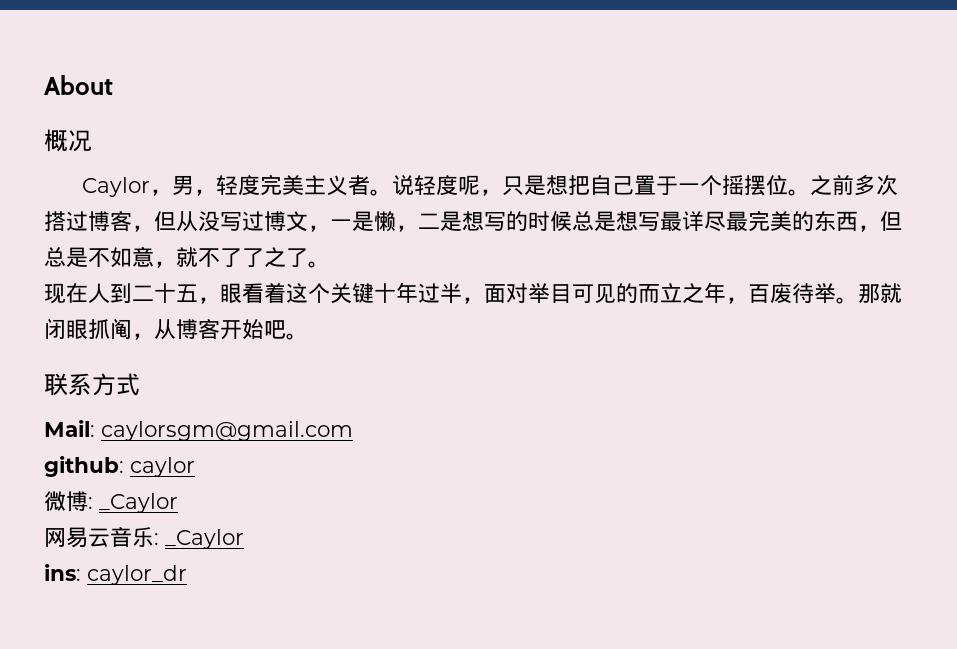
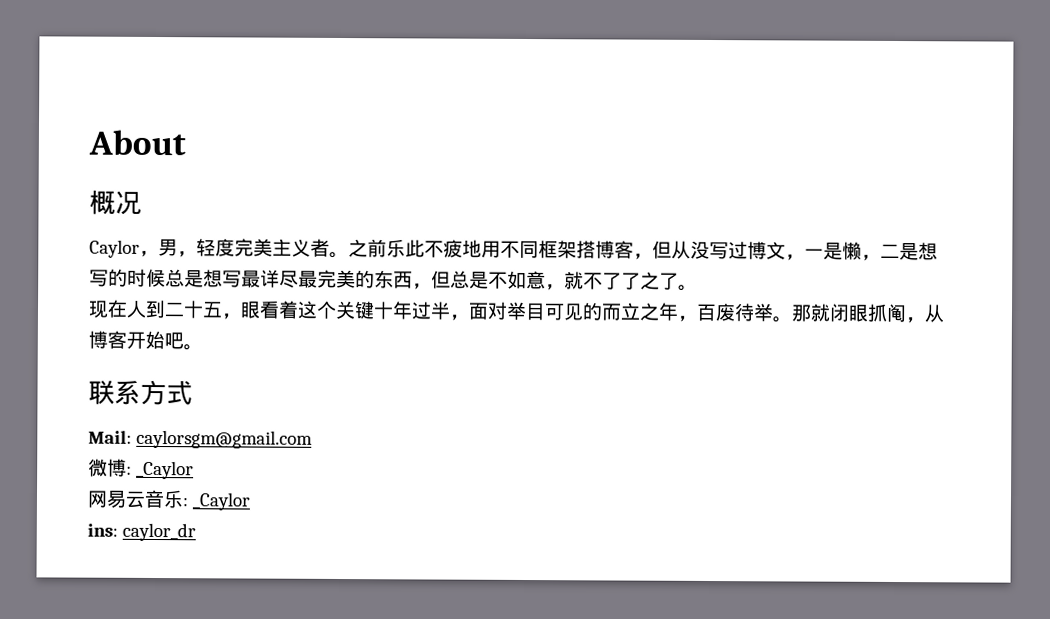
- 说轻度呢，只是想把自己置于一个摇摆位。之前多次搭过博客，但从没写过博文，一是懒，二是想写的时候总是想写最详尽最完美的东西，但总是不如意，就不了了之了。
+ 之前乐此不疲地用不同框架搭博客，但从没写过博文，一是懒，二是想写的时候总是想写最详尽最完美的东西，但总是不如意，就不了了之了。
- github: caylor

